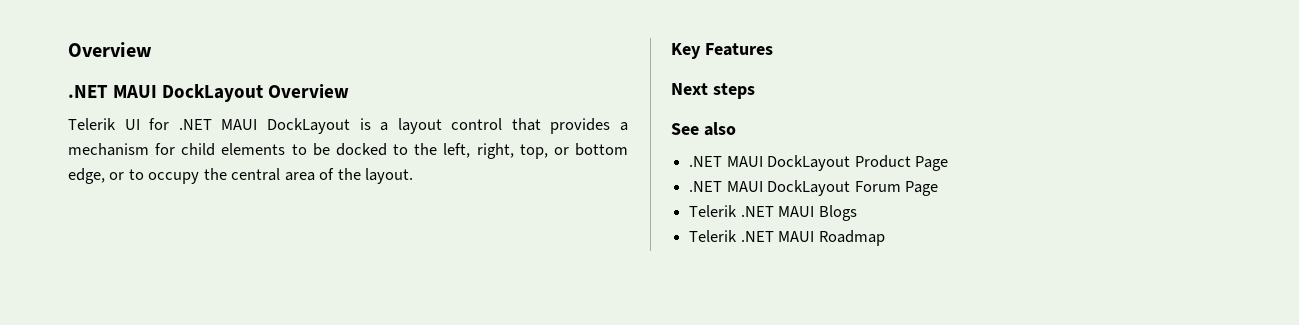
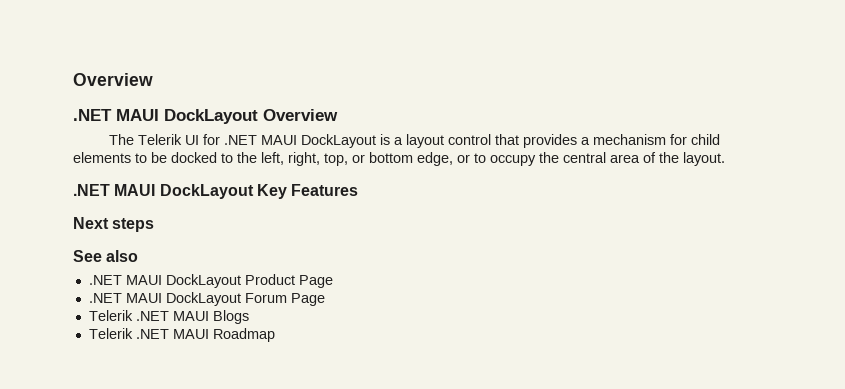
- Telerik UI for .NET MAUI DockLayout is a layout control that provides a mechanism for child elements to be docked to the left, right, top, or bottom edge, or to occupy the central area of the layout.
+ The Telerik UI for .NET MAUI DockLayout is a layout control that provides a mechanism for child elements to be docked to the left, right, top, or bottom edge, or to occupy the central area of the layout.
- Key Features
+ .NET MAUI DockLayout Key Features

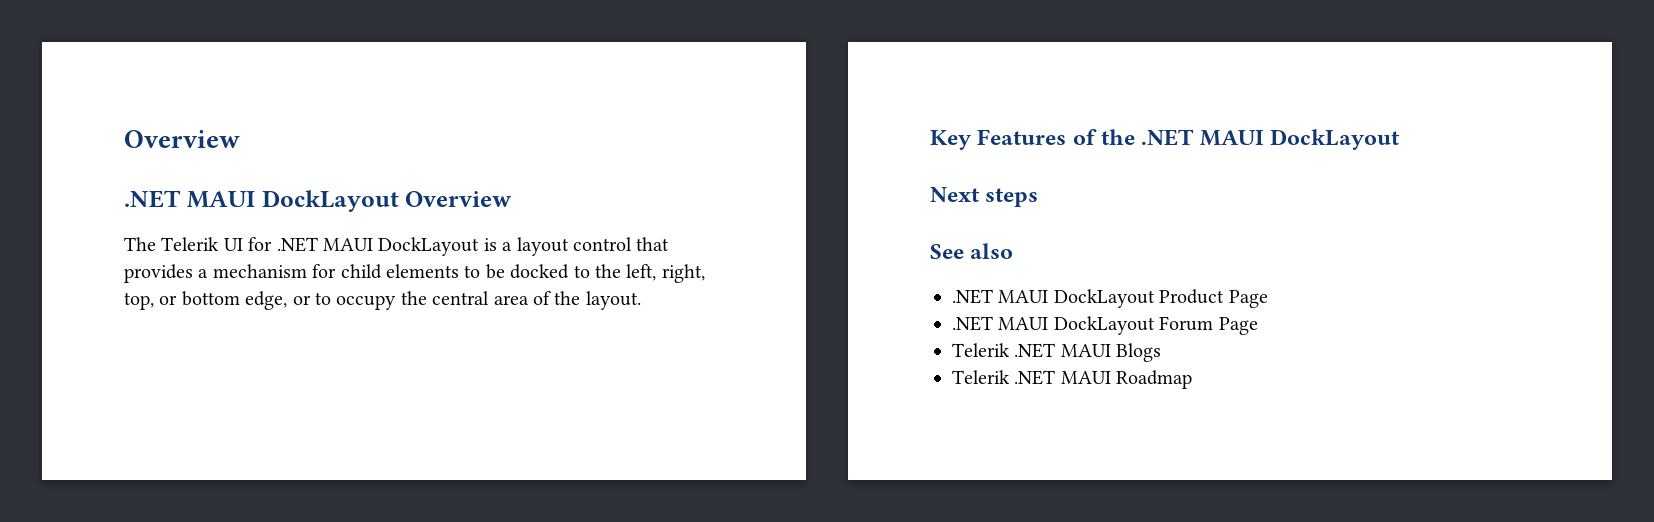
- .NET MAUI DockLayout Key Features
+ Key Features of the .NET MAUI DockLayout

